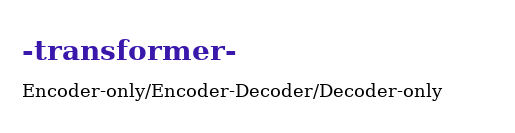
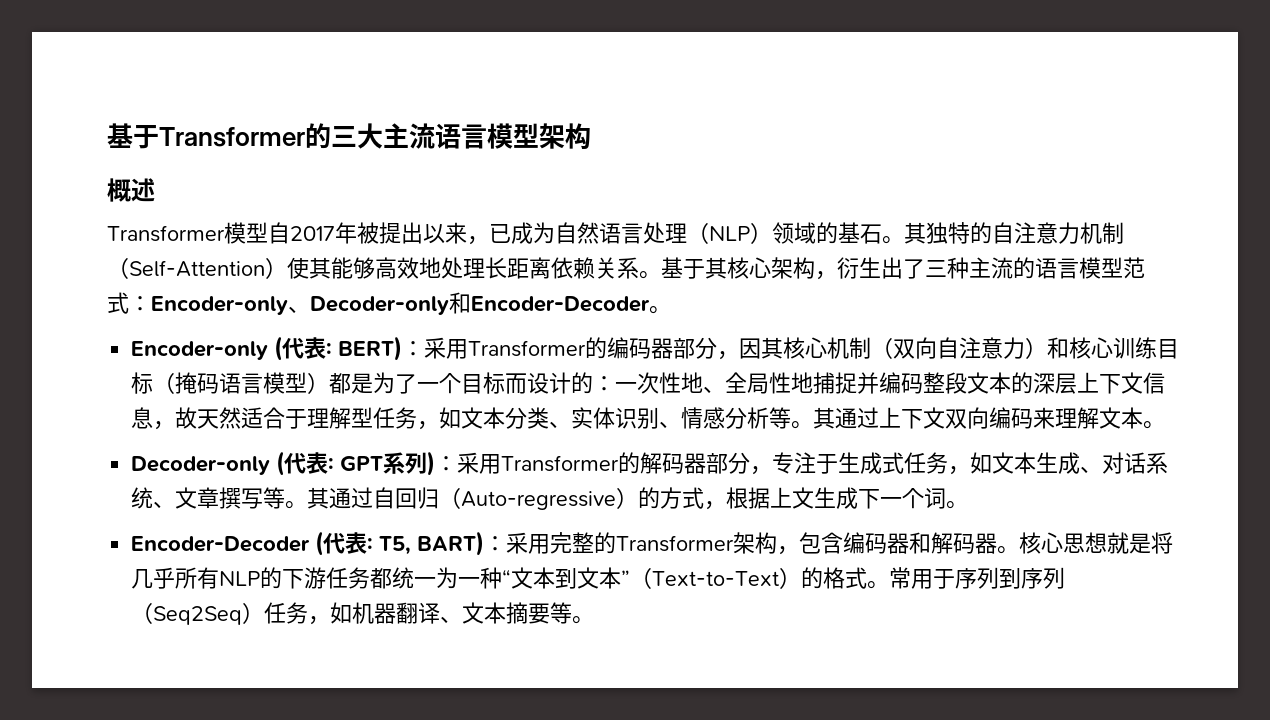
- -transformer-
- Encoder-only/Encoder-Decoder/Decoder-only
+ 基于Transformer的三大主流语言模型架构
+ 概述
+ Transformer模型自2017年被提出以来，已成为自然语言处理（NLP）领域的基石。其独特的自注意力机制（Self-Attention）使其能够高效地处理长距离依赖关系。基于其核心架构，衍生出了三种主流的语言模型范式：Encoder-only、Decoder-only和Encoder-Decoder。
+ Encoder-only (代表: BERT)：采用Transformer的编码器部分，因其核心机制（双向自注意力）和核心训练目标（掩码语言模型）都是为了一个目标而设计的：一次性地、全局性地捕捉并编码整段文本的深层上下文信息，故天然适合于理解型任务，如文本分类、实体识别、情感分析等。其通过上下文双向编码来理解文本。
+ Decoder-only (代表: GPT系列)：采用Transformer的解码器部分，专注于生成式任务，如文本生成、对话系统、文章撰写等。其通过自回归（Auto-regressive）的方式，根据上文生成下一个词。
+ Encoder-Decoder (代表: T5, BART)：采用完整的Transformer架构，包含编码器和解码器。核心思想就是将几乎所有NLP的下游任务都统一为一种“文本到文本”（Text-to-Text）的格式。常用于序列到序列（Seq2Seq）任务，如机器翻译、文本摘要等。

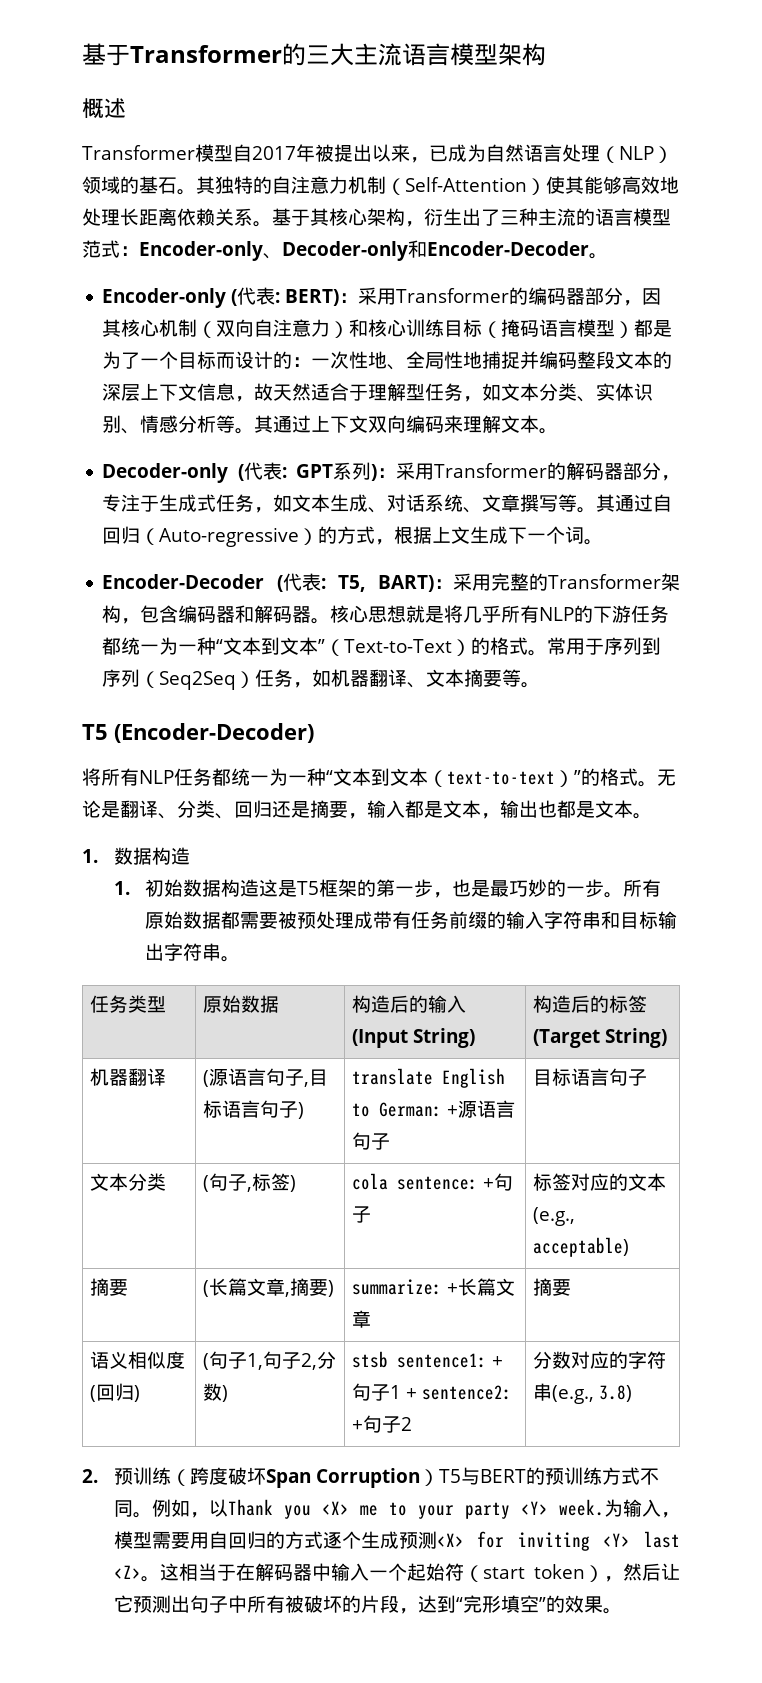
+ T5 (Encoder-Decoder)
+ 将所有NLP任务都统一为一种“文本到文本（text-to-text）”的格式。无论是翻译、分类、回归还是摘要，输入都是文本，输出也都是文本。
+ 1.数据构造
+ 1.初始数据构造这是T5框架的第一步，也是最巧妙的一步。所有原始数据都需要被预处理成带有任务前缀的输入字符串和目标输出字符串。
+ 任务类型 | 原始数据 | 构造后的输入(Input String) | 构造后的标签(Target String)
+ 机器翻译 | (源语言句子,目标语言句子) | translate English to German: +源语言句子 | 目标语言句子
+ 文本分类 | (句子,标签) | cola sentence: +句子 | 标签对应的文本(e.g., acceptable)
+ 摘要 | (长篇文章,摘要) | summarize: +长篇文章 | 摘要
+ 语义相似度(回归) | (句子1,句子2,分数) | stsb sentence1: +句子1 + sentence2: +句子2 | 分数对应的字符串(e.g., 3.8)
+ 2.预训练（跨度破坏Span Corruption）T5与BERT的预训练方式不同。例如，以Thank you <X> me to your party <Y> week.为输入，模型需要用自回归的方式逐个生成预测<X> for inviting <Y> last <Z>。这相当于在解码器中输入一个起始符（start token），然后让它预测出句子中所有被破坏的片段，达到“完形填空”的效果。

